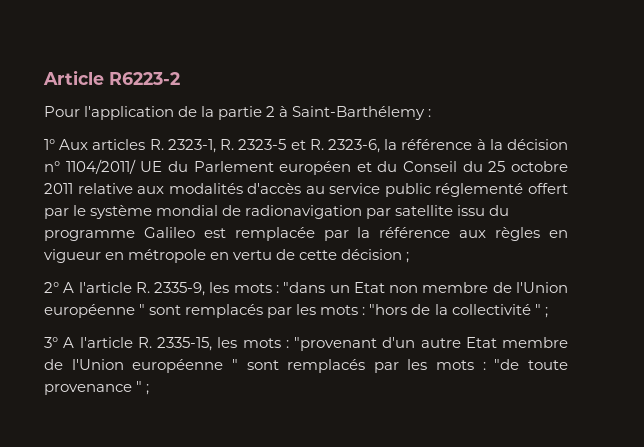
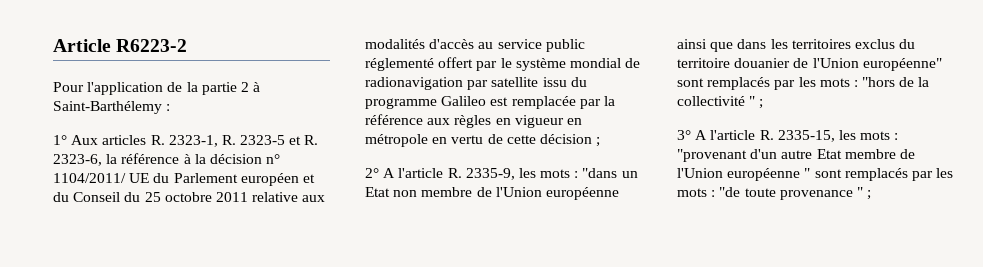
- 2° A l'article R. 2335-9, les mots : "dans un Etat non membre de l'Union européenne " sont remplacés par les mots : "hors de la collectivité " ;
+ 2° A l'article R. 2335-9, les mots : "dans un Etat non membre de l'Union européenne ainsi que dans les territoires exclus du territoire douanier de l'Union européenne" sont remplacés par les mots : "hors de la collectivité " ;

